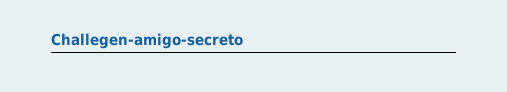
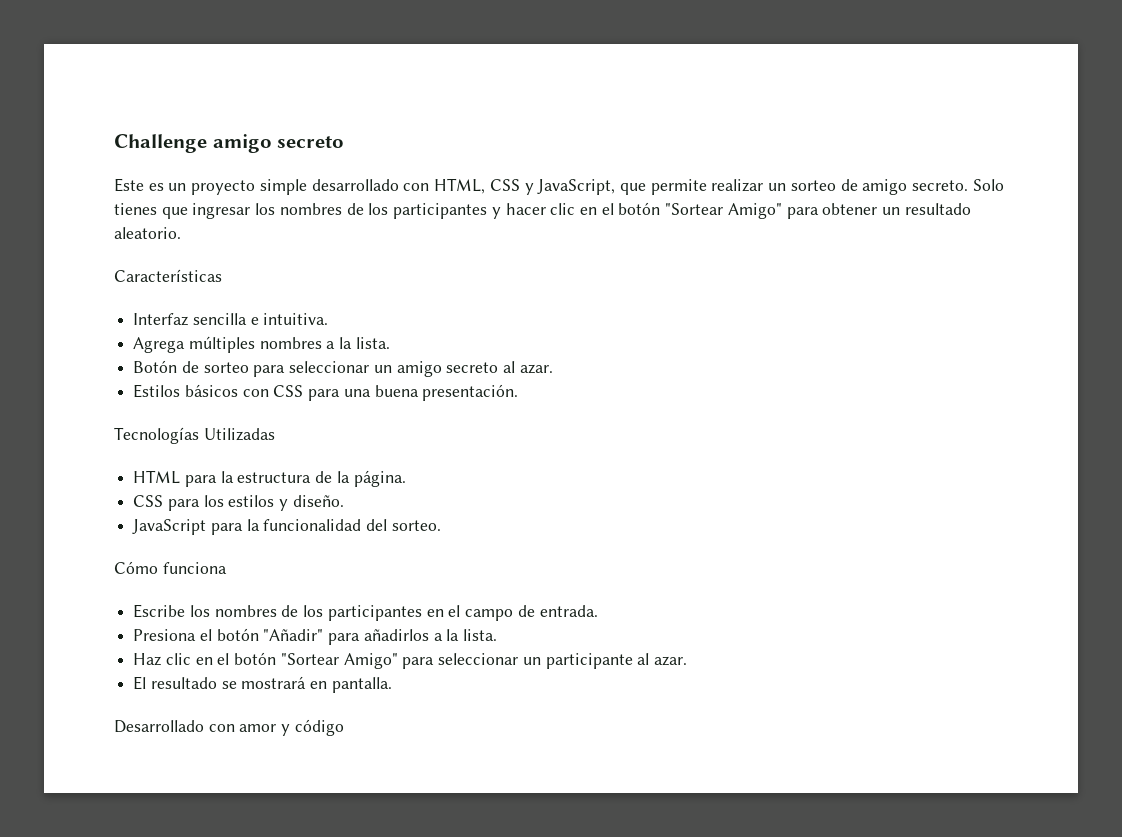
- Challegen-amigo-secreto
+ Challenge amigo secreto
+ Este es un proyecto simple desarrollado con HTML, CSS y JavaScript, que permite realizar un sorteo de amigo secreto. Solo tienes que ingresar los nombres de los participantes y hacer clic en el botón "Sortear Amigo" para obtener un resultado aleatorio.
+ Características
+ Interfaz sencilla e intuitiva.
+ Agrega múltiples nombres a la lista.
+ Botón de sorteo para seleccionar un amigo secreto al azar.
+ Estilos básicos con CSS para una buena presentación.
+ Tecnologías Utilizadas
+ HTML para la estructura de la página.
+ CSS para los estilos y diseño.
+ JavaScript para la funcionalidad del sorteo.
+ Cómo funciona
+ Escribe los nombres de los participantes en el campo de entrada.
+ Presiona el botón "Añadir" para añadirlos a la lista.
+ Haz clic en el botón "Sortear Amigo" para seleccionar un participante al azar.
+ El resultado se mostrará en pantalla.
+ Desarrollado con amor y código

